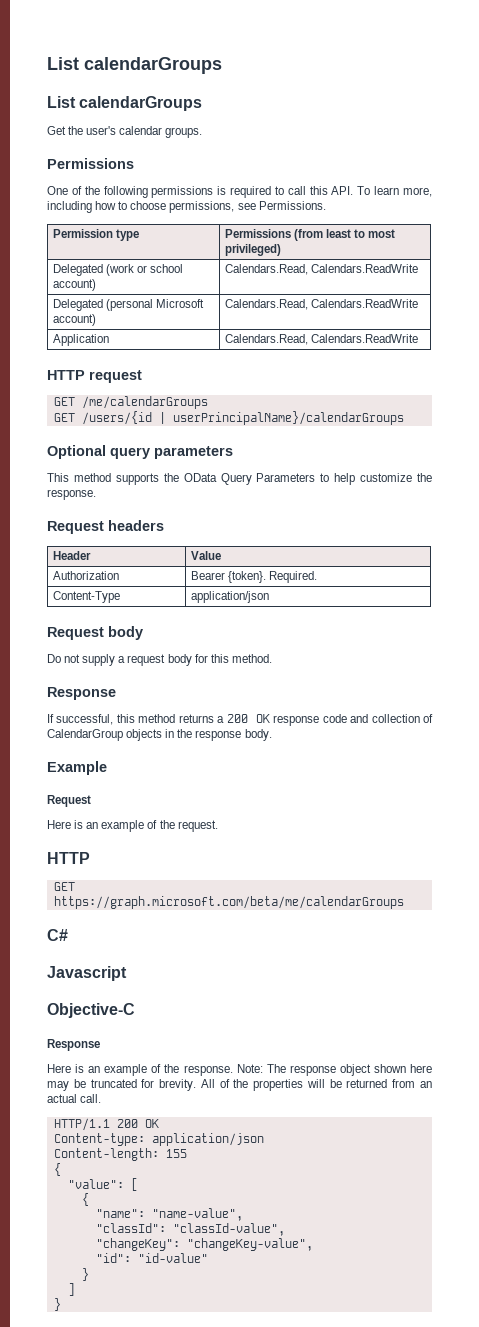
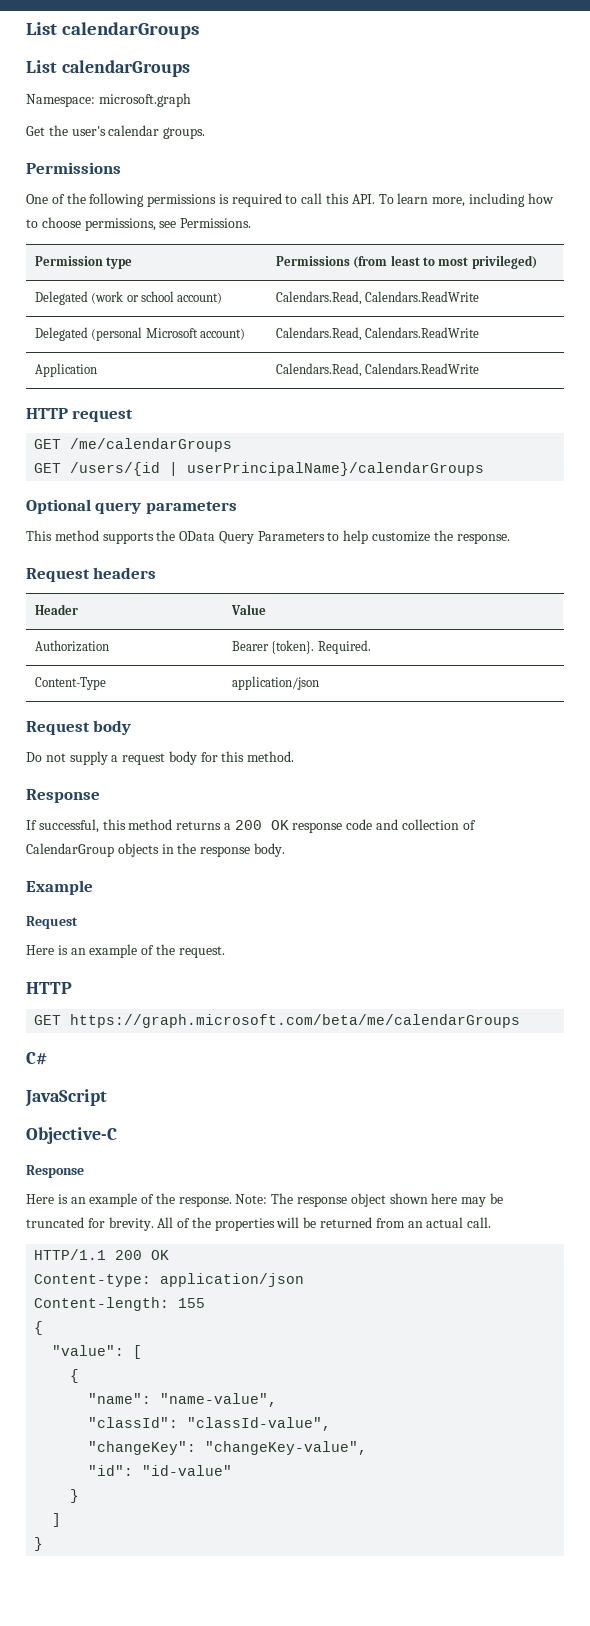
+ Namespace: microsoft.graph
- Javascript
+ JavaScript

